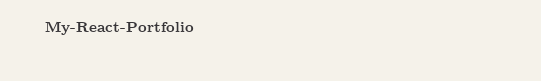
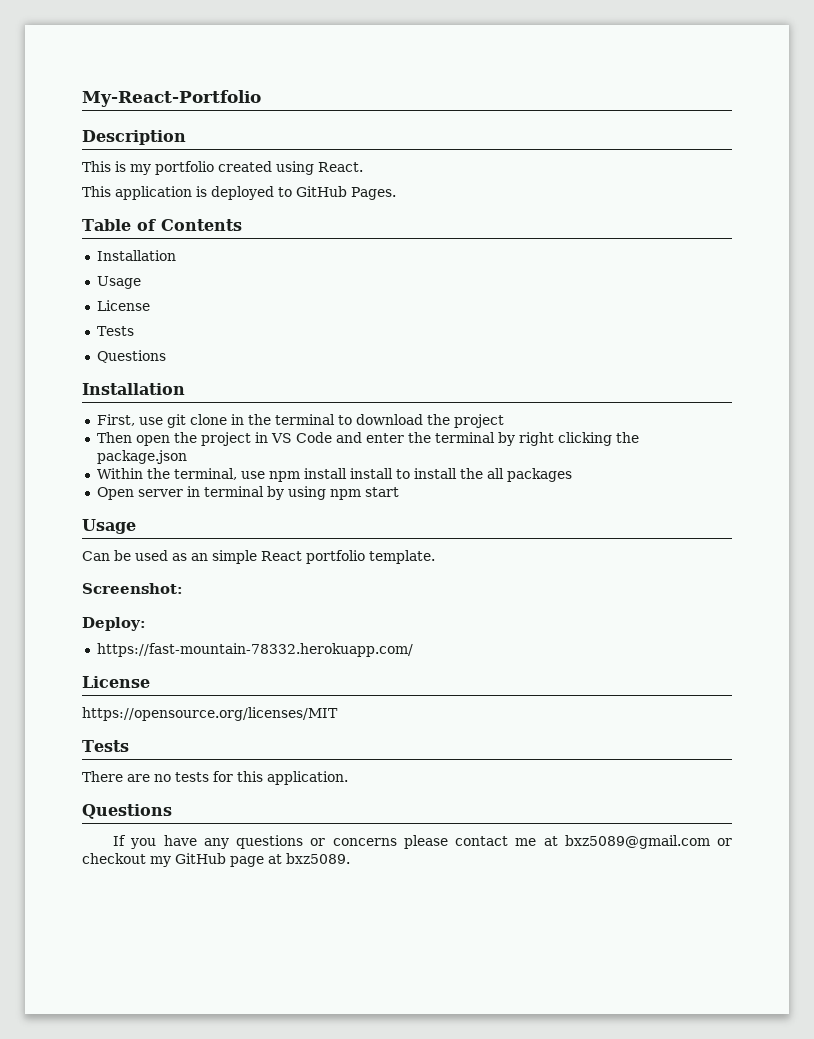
+ Description
+ This is my portfolio created using React.
+ This application is deployed to GitHub Pages.
+ Table of Contents
+ Installation
+ Usage
+ License
+ Tests
+ Questions
+ Installation
+ First, use git clone in the terminal to download the project
+ Then open the project in VS Code and enter the terminal by right clicking the package.json
+ Within the terminal, use npm install install to install the all packages
+ Open server in terminal by using npm start
+ Usage
+ Can be used as an simple React portfolio template.
+ Screenshot:
+ Deploy:
+ https://fast-mountain-78332.herokuapp.com/
+ License
+ https://opensource.org/licenses/MIT
+ Tests
+ There are no tests for this application.
+ Questions
+ If you have any questions or concerns please contact me at bxz5089@gmail.com or checkout my GitHub page at bxz5089.

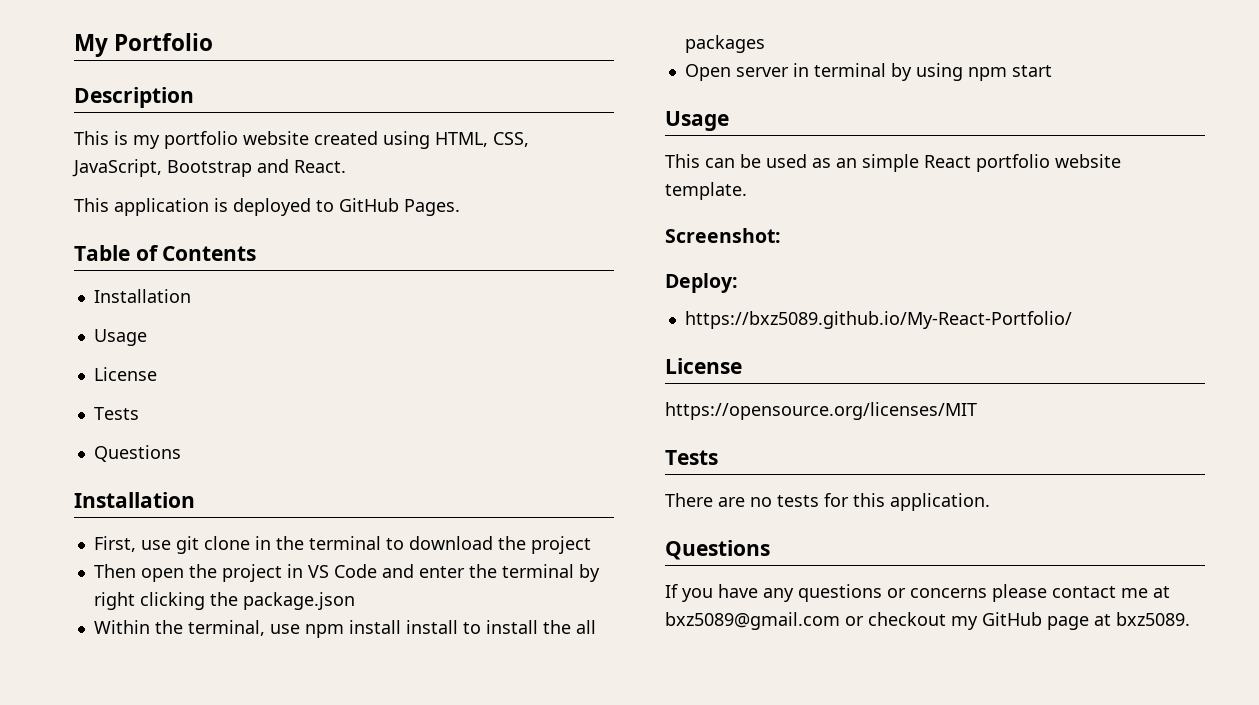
- My-React-Portfolio
+ My Portfolio
- This is my portfolio created using React.
+ This is my portfolio website created using HTML, CSS, JavaScript, Bootstrap and React.
- Can be used as an simple React portfolio template.
+ This can be used as an simple React portfolio website template.
- https://fast-mountain-78332.herokuapp.com/
+ https://bxz5089.github.io/My-React-Portfolio/

